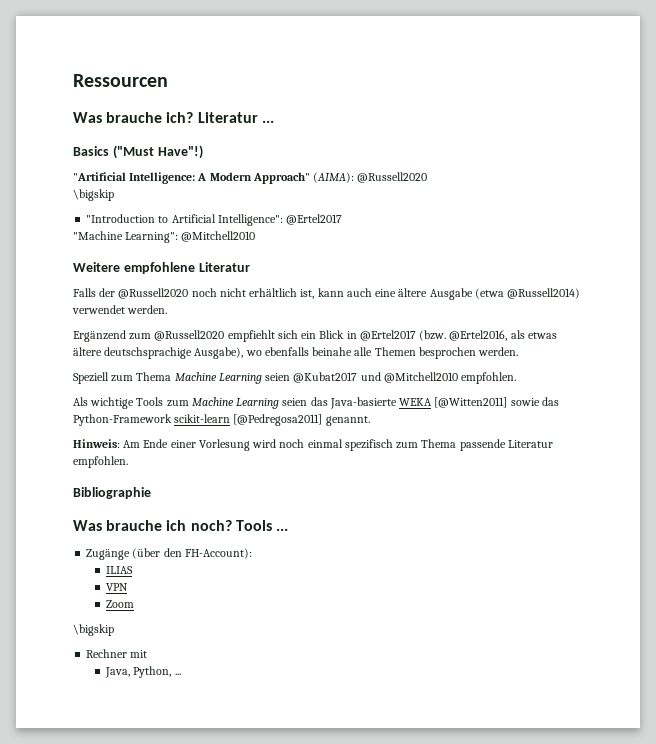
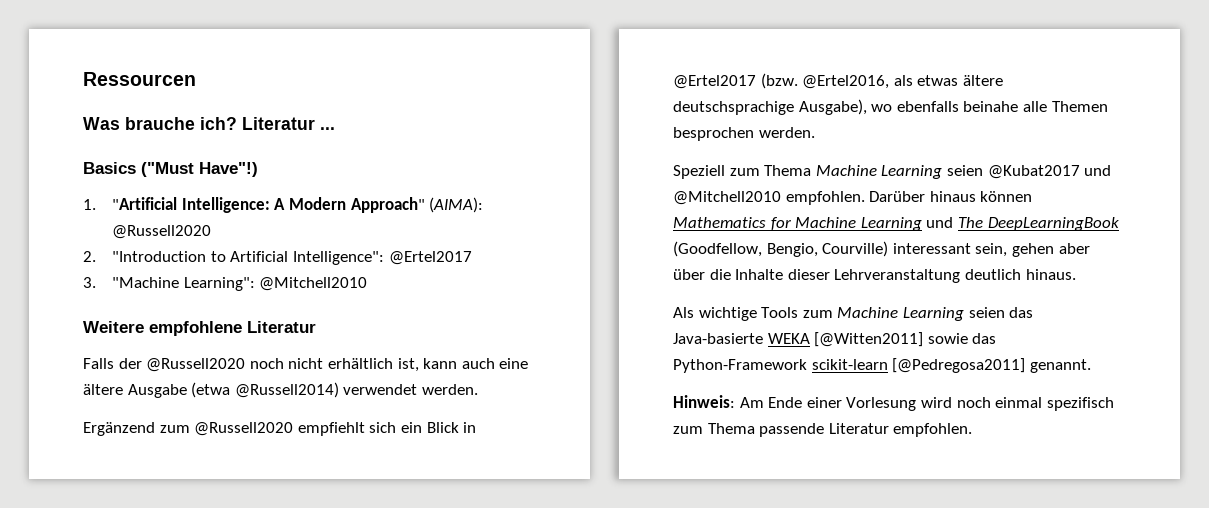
- "Artificial Intelligence: A Modern Approach" (AIMA): @Russell2020
- \bigskip
- "Introduction to Artificial Intelligence": @Ertel2017
+ 1. "Artificial Intelligence: A Modern Approach" (AIMA): @Russell2020
+ 2. "Introduction to Artificial Intelligence": @Ertel2017
- "Machine Learning": @Mitchell2010
+ 3. "Machine Learning": @Mitchell2010
+ Darüber hinaus können Mathematics for Machine Learning und The DeepLearningBook (Goodfellow, Bengio, Courville) interessant sein, gehen aber über die Inhalte dieser Lehrveranstaltung deutlich hinaus.
- Bibliographie
- Was brauche ich noch? Tools ...
- Zugänge (über den FH-Account):
- ILIAS
- VPN
- Zoom
- \bigskip
- Rechner mit
- Java, Python, ...

